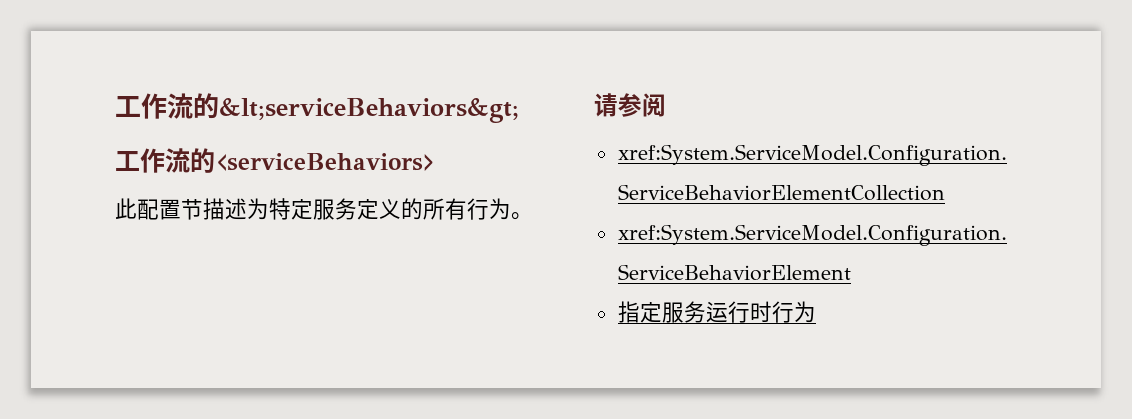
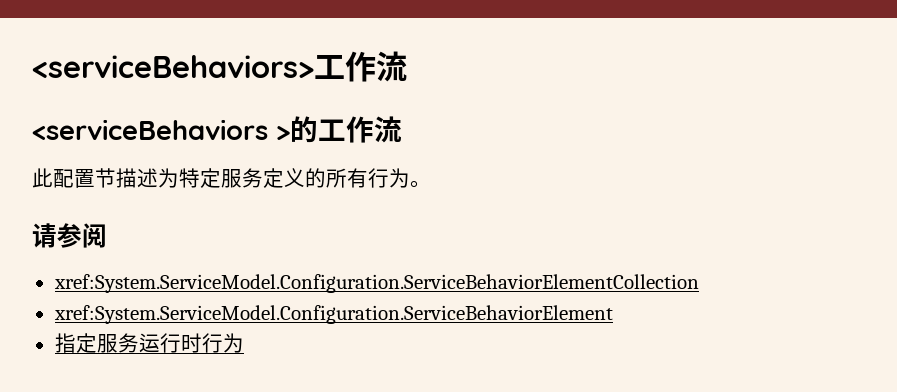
- 工作流的&lt;serviceBehaviors&gt;
- 工作流的<serviceBehaviors>
+ <serviceBehaviors>工作流
+ <serviceBehaviors >的工作流

